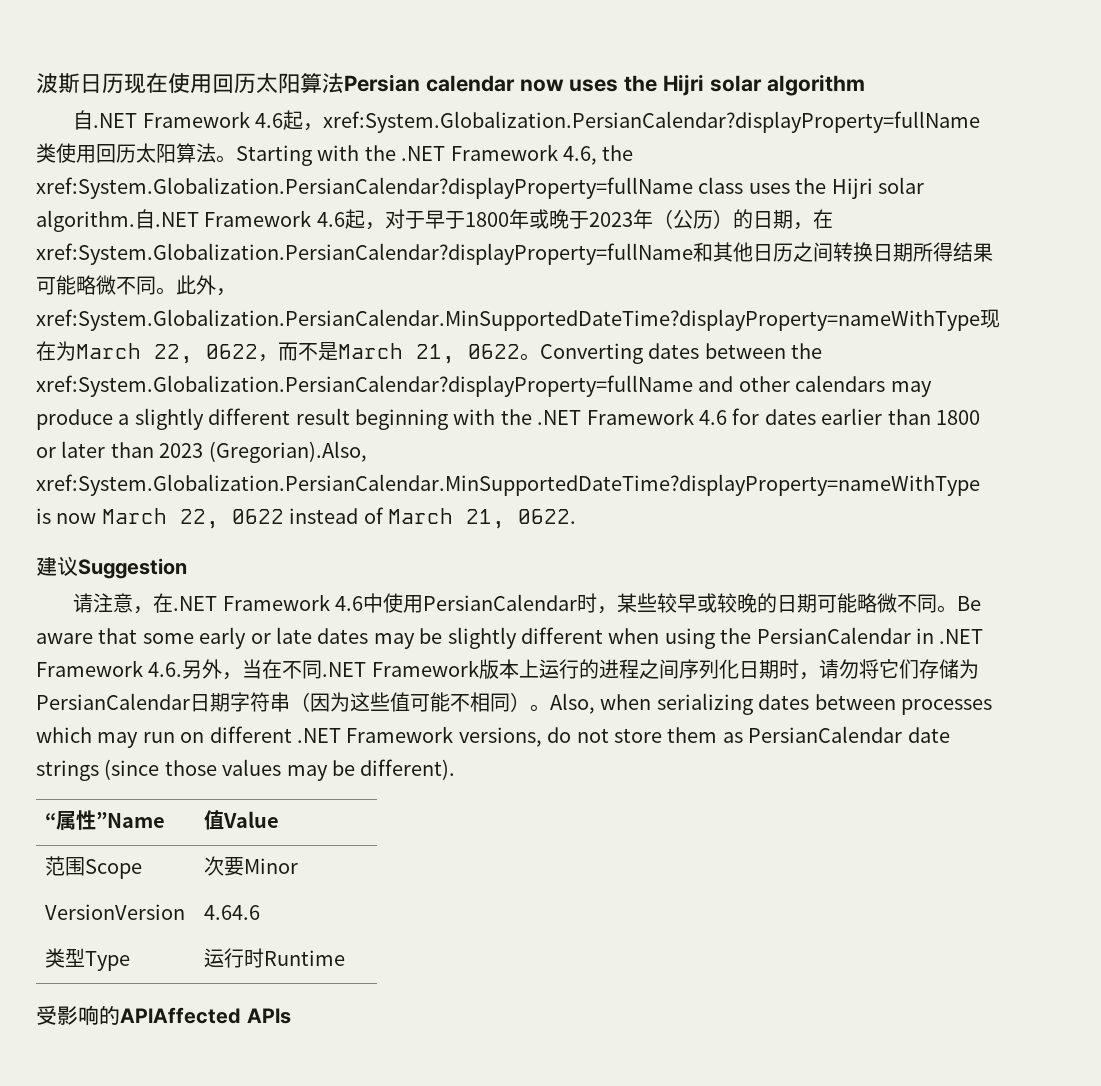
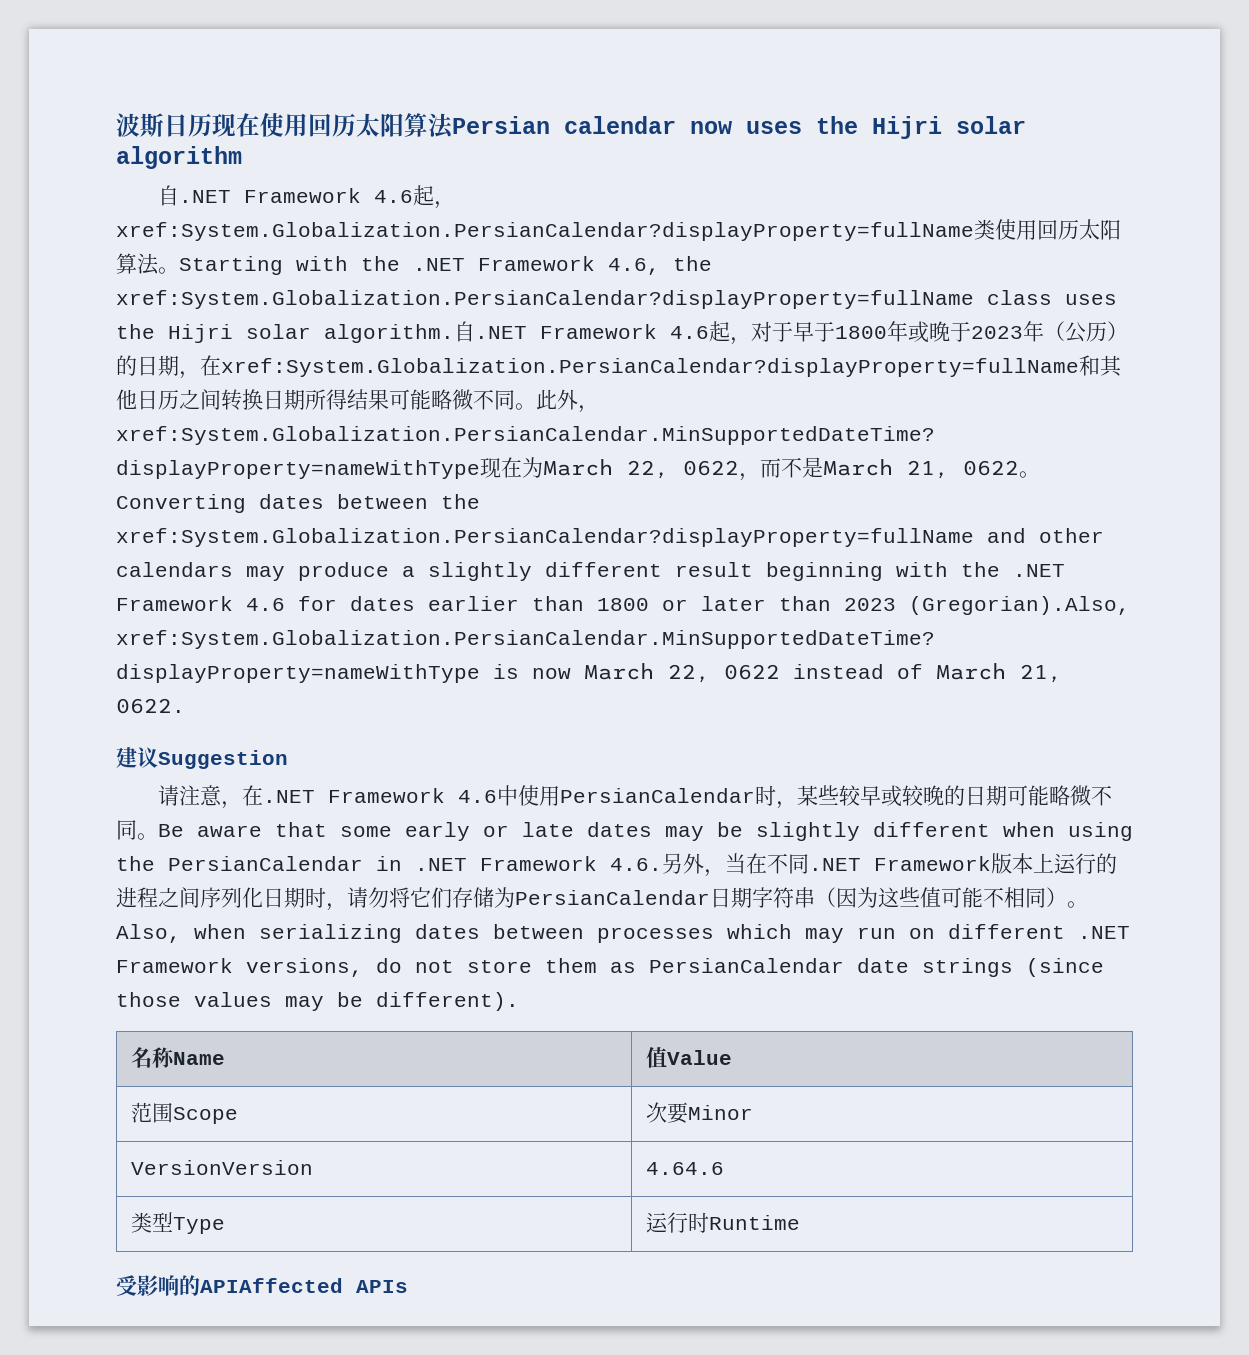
- “属性”Name | 值Value
+ 名称Name | 值Value

